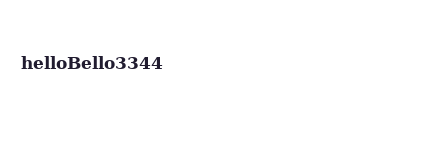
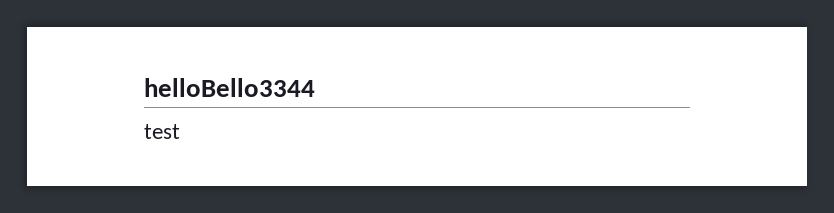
+ test

